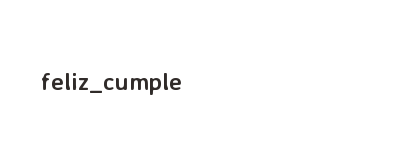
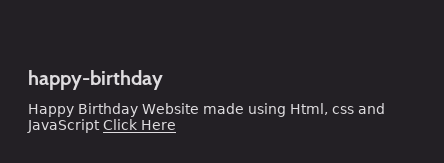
- feliz_cumple
+ happy-birthday
+ Happy Birthday Website made using Html, css and JavaScript Click Here

